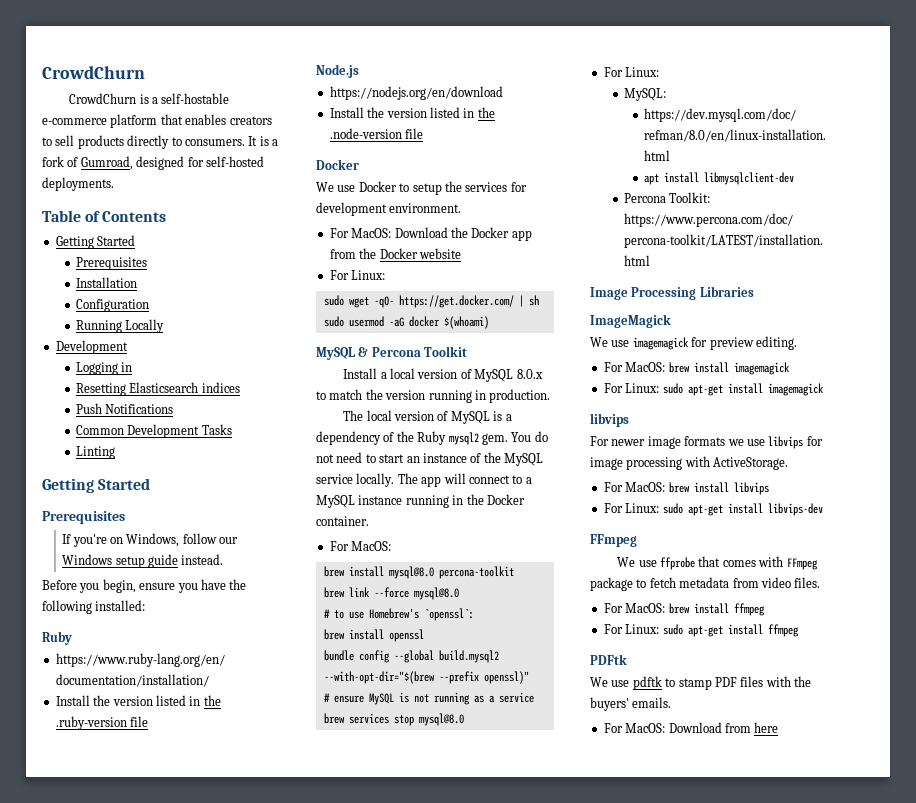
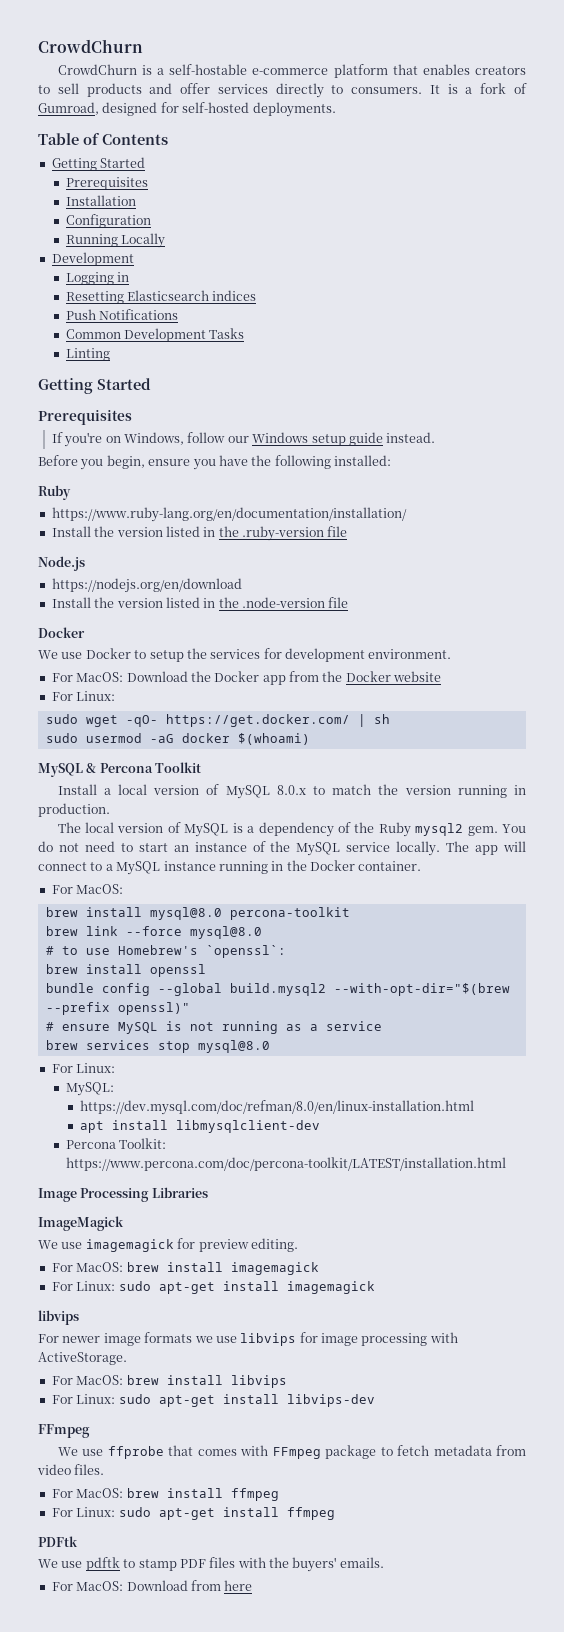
- CrowdChurn is a self-hostable e-commerce platform that enables creators to sell products directly to consumers.
+ CrowdChurn is a self-hostable e-commerce platform that enables creators to sell products and offer services directly to consumers.

